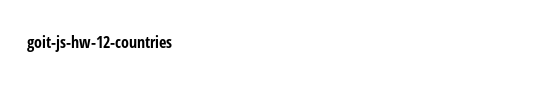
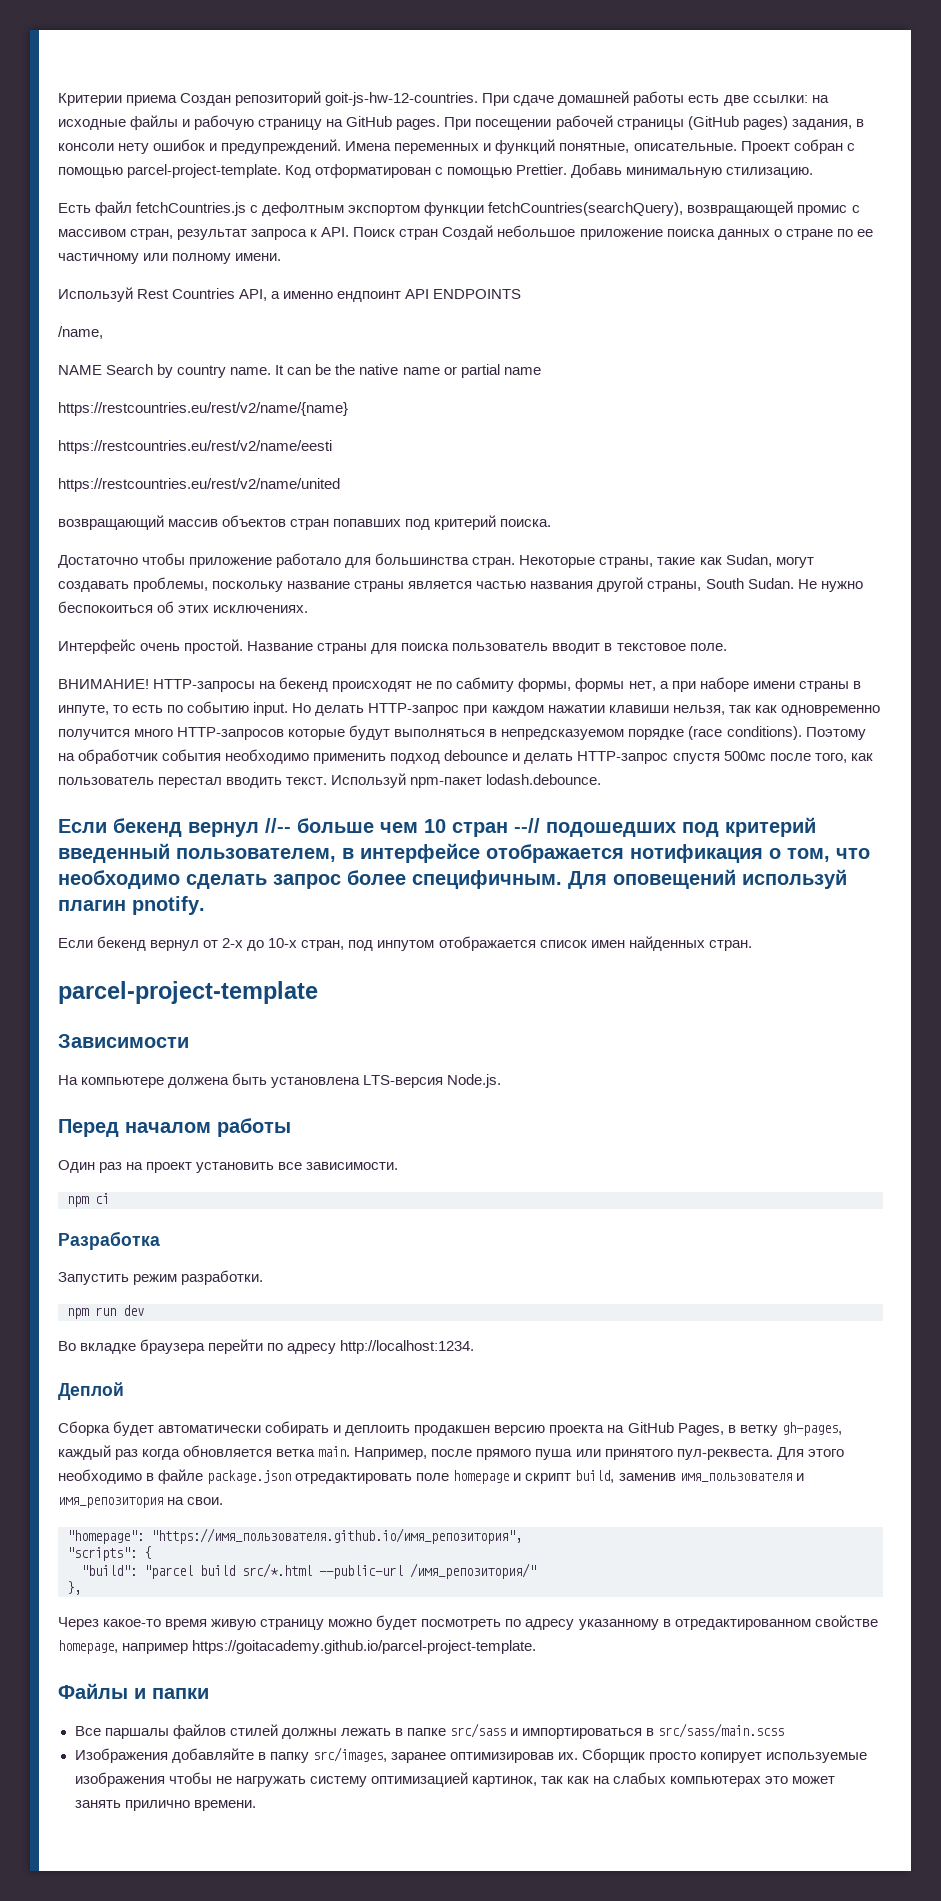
- goit-js-hw-12-countries
+ Критерии приема Создан репозиторий goit-js-hw-12-countries. При сдаче домашней работы есть две ссылки: на исходные файлы и рабочую страницу на GitHub pages. При посещении рабочей страницы (GitHub pages) задания, в консоли нету ошибок и предупреждений. Имена переменных и функций понятные, описательные. Проект собран с помощью parcel-project-template. Код отформатирован с помощью Prettier. Добавь минимальную стилизацию.
+ Есть файл fetchCountries.js с дефолтным экспортом функции fetchCountries(searchQuery), возвращающей промис с массивом стран, результат запроса к API. Поиск стран Создай небольшое приложение поиска данных о стране по ее частичному или полному имени.
+ Используй Rest Countries API, а именно ендпоинт API ENDPOINTS
+ /name,
+ NAME Search by country name. It can be the native name or partial name
+ https://restcountries.eu/rest/v2/name/{name}
+ https://restcountries.eu/rest/v2/name/eesti
+ https://restcountries.eu/rest/v2/name/united
+ возвращающий массив объектов стран попавших под критерий поиска.
+ Достаточно чтобы приложение работало для большинства стран. Некоторые страны, такие как Sudan, могут создавать проблемы, поскольку название страны является частью названия другой страны, South Sudan. Не нужно беспокоиться об этих исключениях.
+ Интерфейс очень простой. Название страны для поиска пользователь вводит в текстовое поле.
+ ВНИМАНИЕ! HTTP-запросы на бекенд происходят не по сабмиту формы, формы нет, а при наборе имени страны в инпуте, то есть по событию input. Но делать HTTP-запрос при каждом нажатии клавиши нельзя, так как одновременно получится много HTTP-запросов которые будут выполняться в непредсказуемом порядке (race conditions). Поэтому на обработчик события необходимо применить подход debounce и делать HTTP-запрос спустя 500мс после того, как пользователь перестал вводить текст. Используй npm-пакет lodash.debounce.
+ Если бекенд вернул //-- больше чем 10 стран --// подошедших под критерий введенный пользователем, в интерфейсе отображается нотификация о том, что необходимо сделать запрос более специфичным. Для оповещений используй плагин pnotify.
+ Если бекенд вернул от 2-х до 10-х стран, под инпутом отображается список имен найденных стран.
+ parcel-project-template
+ Зависимости
+ На компьютере должена быть установлена LTS-версия Node.js.
+ Перед началом работы
+ Один раз на проект установить все зависимости.
+ npm ci
+ Разработка
+ Запустить режим разработки.
+ npm run dev
+ Во вкладке браузера перейти по адресу http://localhost:1234.
+ Деплой
+ Сборка будет автоматически собирать и деплоить продакшен версию проекта на GitHub Pages, в ветку gh-pages, каждый раз когда обновляется ветка main. Например, после прямого пуша или принятого пул-реквеста. Для этого необходимо в файле package.json отредактировать поле homepage и скрипт build, заменив имя_пользователя и имя_репозитория на свои.
+ "homepage": "https://имя_пользователя.github.io/имя_репозитория",
+ "scripts": {
+ "build": "parcel build src/*.html --public-url /имя_репозитория/"
+ },
+ Через какое-то время живую страницу можно будет посмотреть по адресу указанному в отредактированном свойстве homepage, например https://goitacademy.github.io/parcel-project-template.
+ Файлы и папки
+ Все паршалы файлов стилей должны лежать в папке src/sass и импортироваться в src/sass/main.scss
+ Изображения добавляйте в папку src/images, заранее оптимизировав их. Сборщик просто копирует используемые изображения чтобы не нагружать систему оптимизацией картинок, так как на слабых компьютерах это может занять прилично времени.

